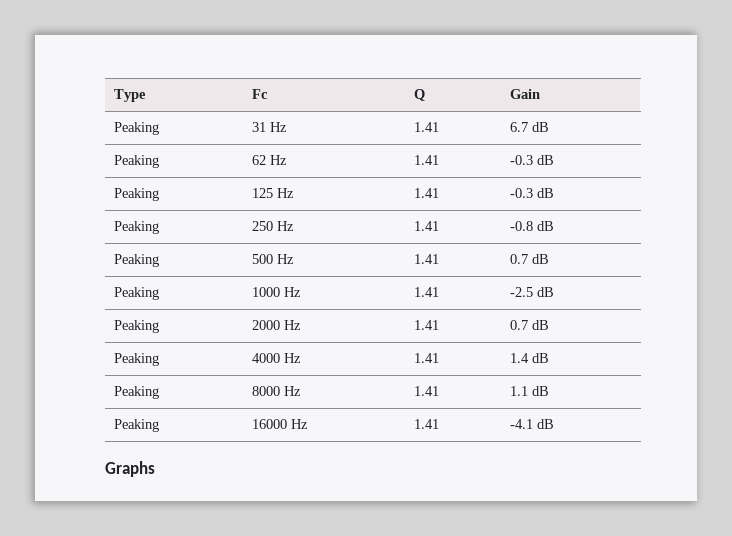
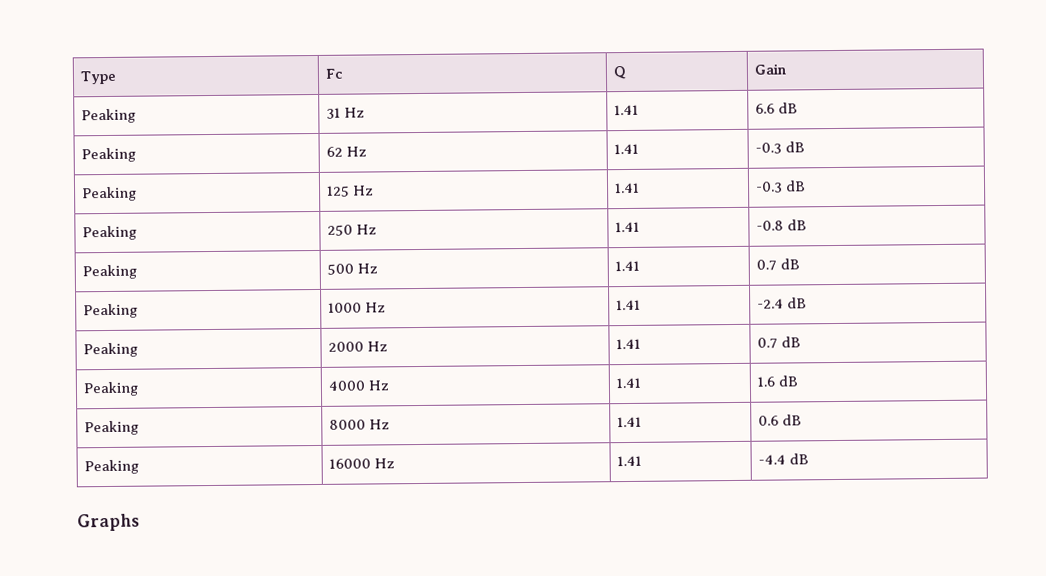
- Peaking | 31 Hz | 1.41 | 6.7 dB
+ Peaking | 31 Hz | 1.41 | 6.6 dB
- Peaking | 1000 Hz | 1.41 | -2.5 dB
+ Peaking | 1000 Hz | 1.41 | -2.4 dB
- Peaking | 4000 Hz | 1.41 | 1.4 dB
+ Peaking | 4000 Hz | 1.41 | 1.6 dB
- Peaking | 8000 Hz | 1.41 | 1.1 dB
+ Peaking | 8000 Hz | 1.41 | 0.6 dB
- Peaking | 16000 Hz | 1.41 | -4.1 dB
+ Peaking | 16000 Hz | 1.41 | -4.4 dB

